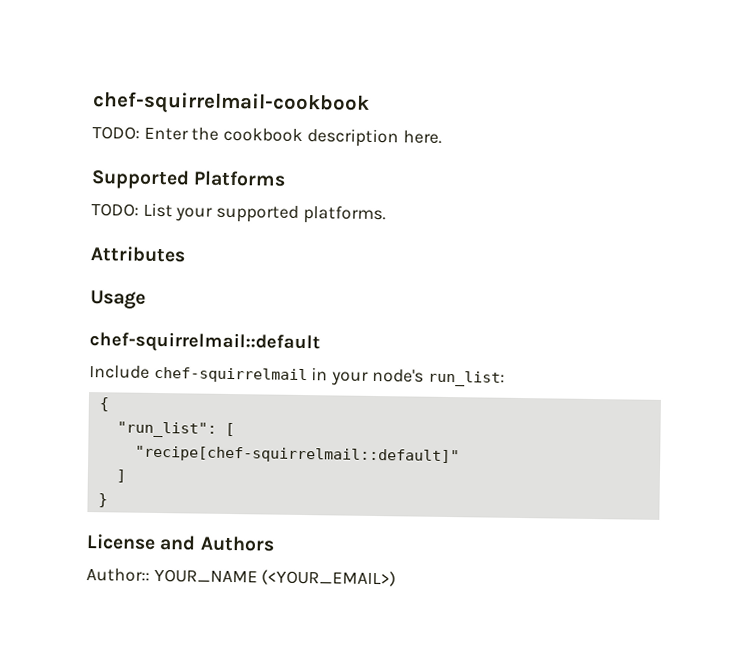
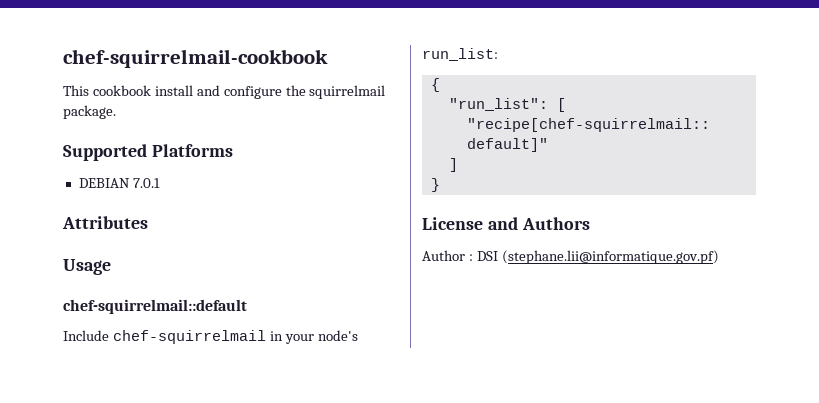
- TODO: Enter the cookbook description here.
+ This cookbook install and configure the squirrelmail package.
  Supported Platforms
- TODO: List your supported platforms.
+ DEBIAN 7.0.1
- Author:: YOUR_NAME (<YOUR_EMAIL>)
+ Author : DSI (stephane.lii@informatique.gov.pf)

